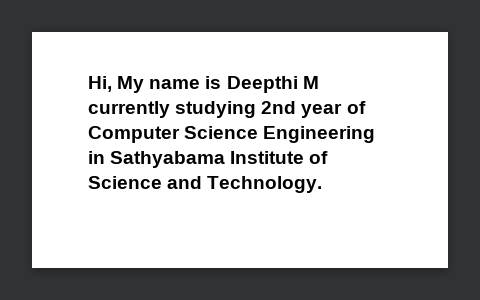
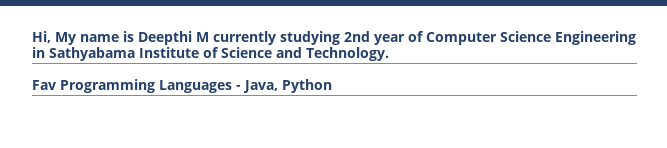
+ Fav Programming Languages - Java, Python

